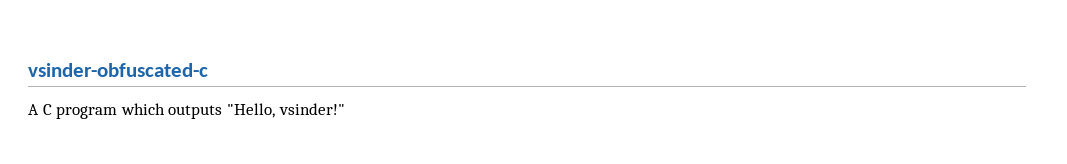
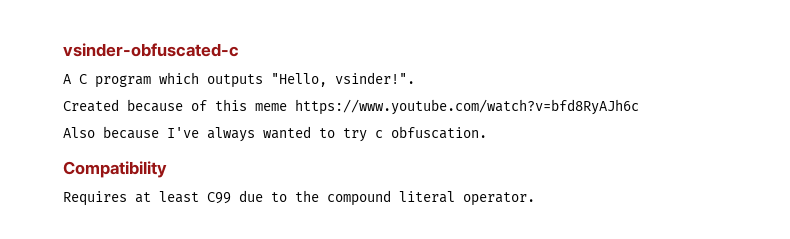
- A C program which outputs "Hello, vsinder!"
+ A C program which outputs "Hello, vsinder!".
+ Created because of this meme https://www.youtube.com/watch?v=bfd8RyAJh6c
+ Also because I've always wanted to try c obfuscation.
+ Compatibility
+ Requires at least C99 due to the compound literal operator.

